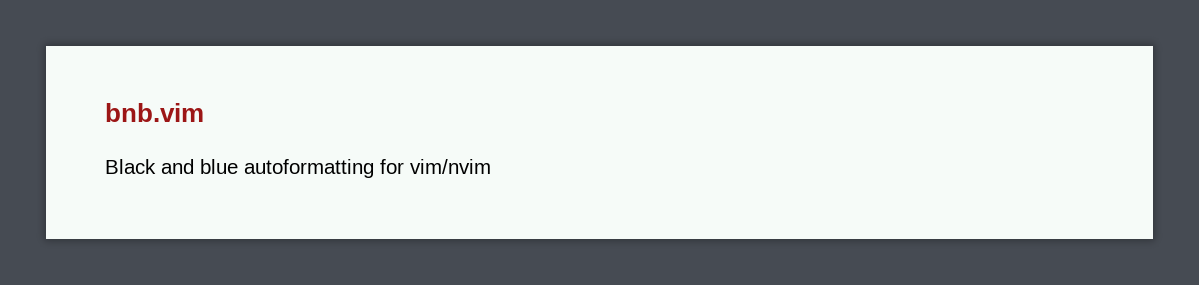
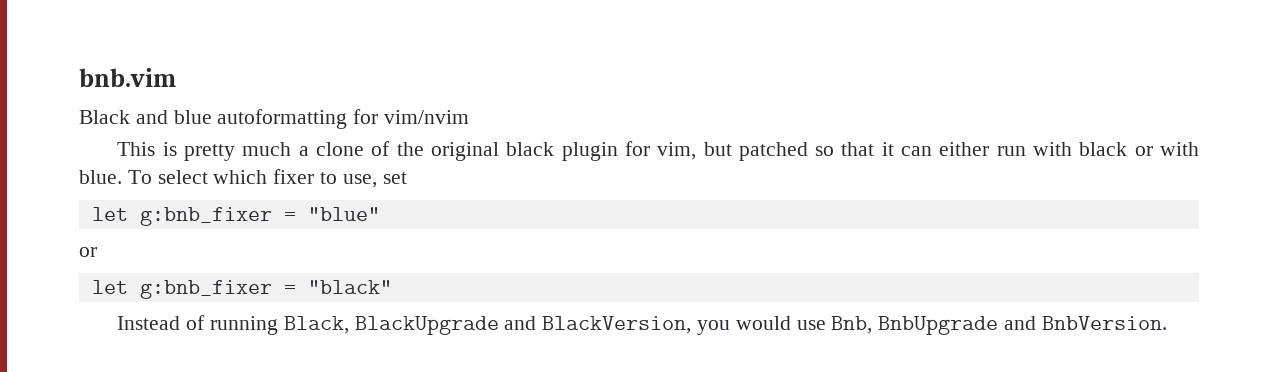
+ This is pretty much a clone of the original black plugin for vim, but patched so that it can either run with black or with blue. To select which fixer to use, set
+ let g:bnb_fixer = "blue"
+ or
+ let g:bnb_fixer = "black"
+ Instead of running Black, BlackUpgrade and BlackVersion, you would use Bnb, BnbUpgrade and BnbVersion.

